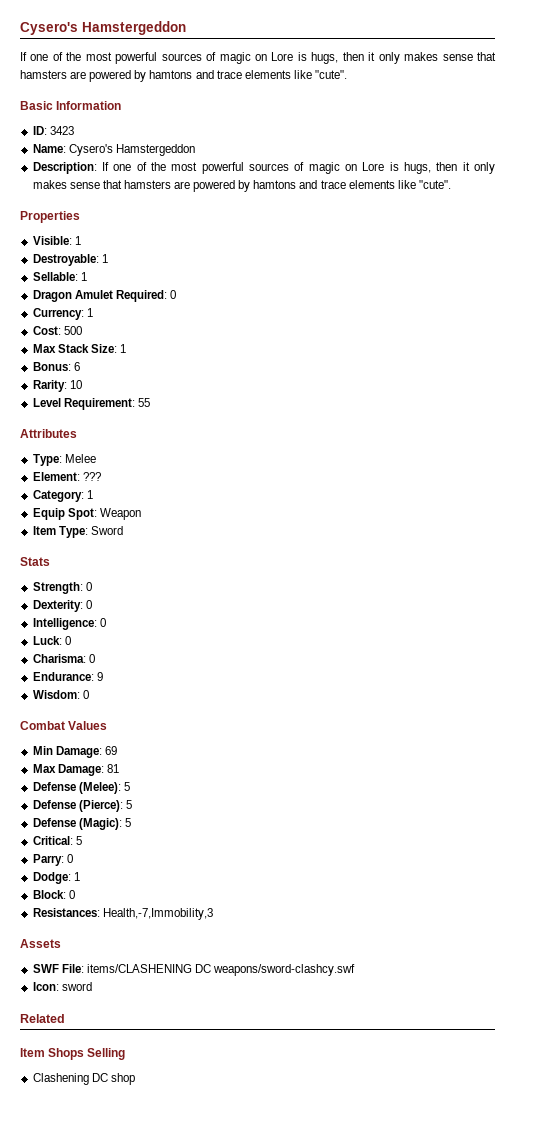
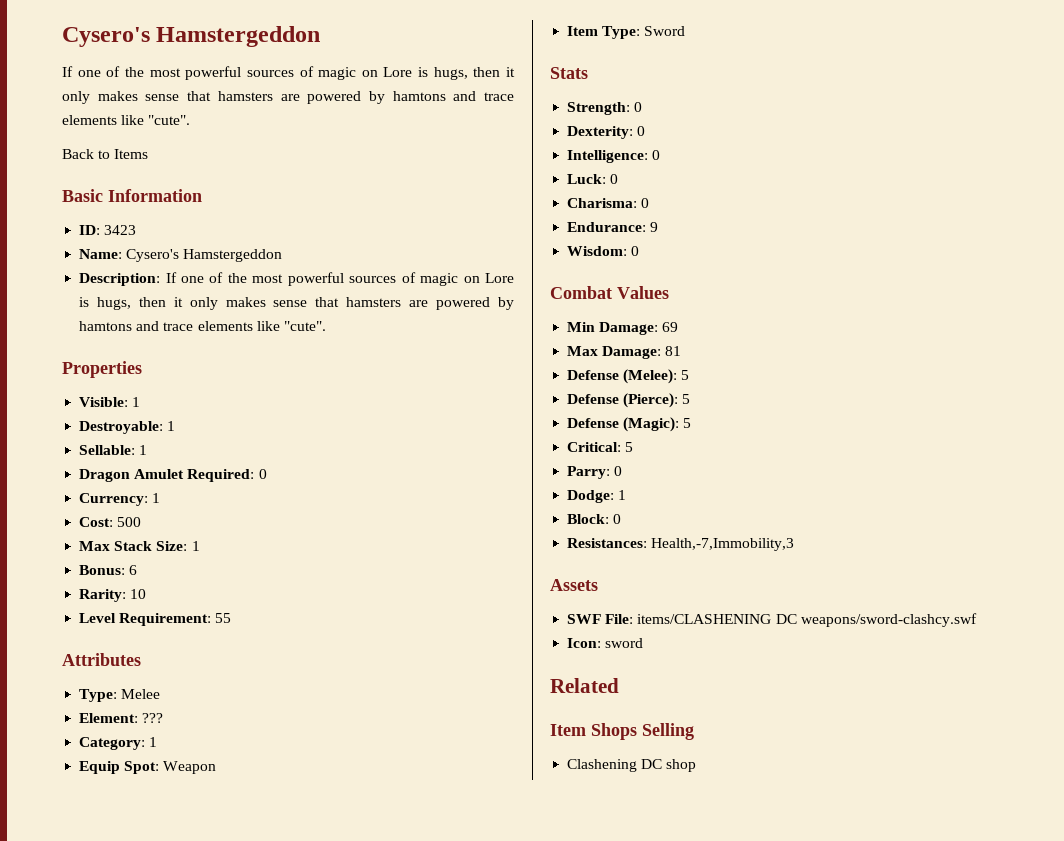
+ Back to Items

